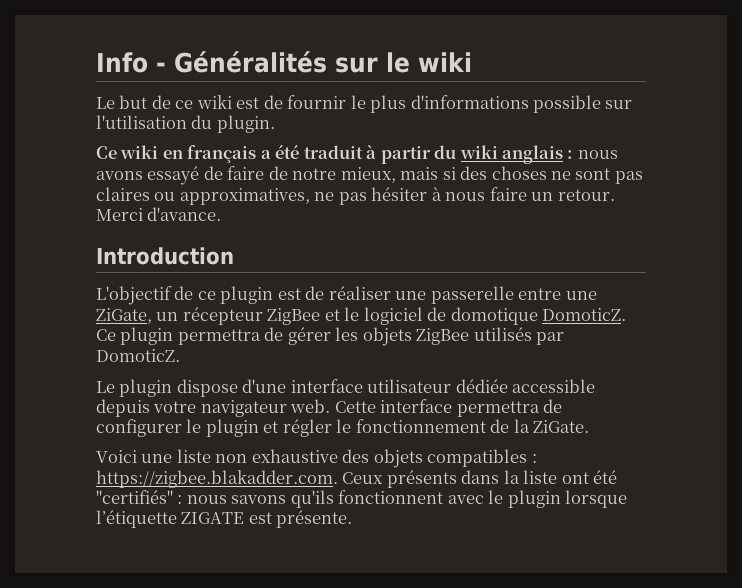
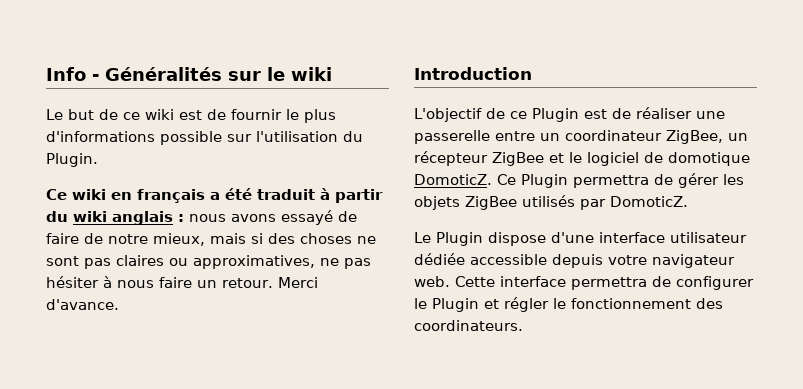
- Le but de ce wiki est de fournir le plus d'informations possible sur l'utilisation du plugin.
+ Le but de ce wiki est de fournir le plus d'informations possible sur l'utilisation du Plugin.
- L'objectif de ce plugin est de réaliser une passerelle entre une ZiGate, un récepteur ZigBee et le logiciel de domotique DomoticZ.
+ L'objectif de ce Plugin est de réaliser une passerelle entre un coordinateur ZigBee, un récepteur ZigBee et le logiciel de domotique DomoticZ.
- Ce plugin permettra de gérer les objets ZigBee utilisés par DomoticZ.
+ Ce Plugin permettra de gérer les objets ZigBee utilisés par DomoticZ.
- Le plugin dispose d'une interface utilisateur dédiée accessible depuis votre navigateur web.
+ Le Plugin dispose d'une interface utilisateur dédiée accessible depuis votre navigateur web.
- Cette interface permettra de configurer le plugin et régler le fonctionnement de la ZiGate.
- Voici une liste non exhaustive des objets compatibles : https://zigbee.blakadder.com. Ceux présents dans la liste ont été "certifiés" : nous savons qu'ils fonctionnent avec le plugin lorsque l’étiquette ZIGATE est présente.
+ Cette interface permettra de configurer le Plugin et régler le fonctionnement des coordinateurs.

